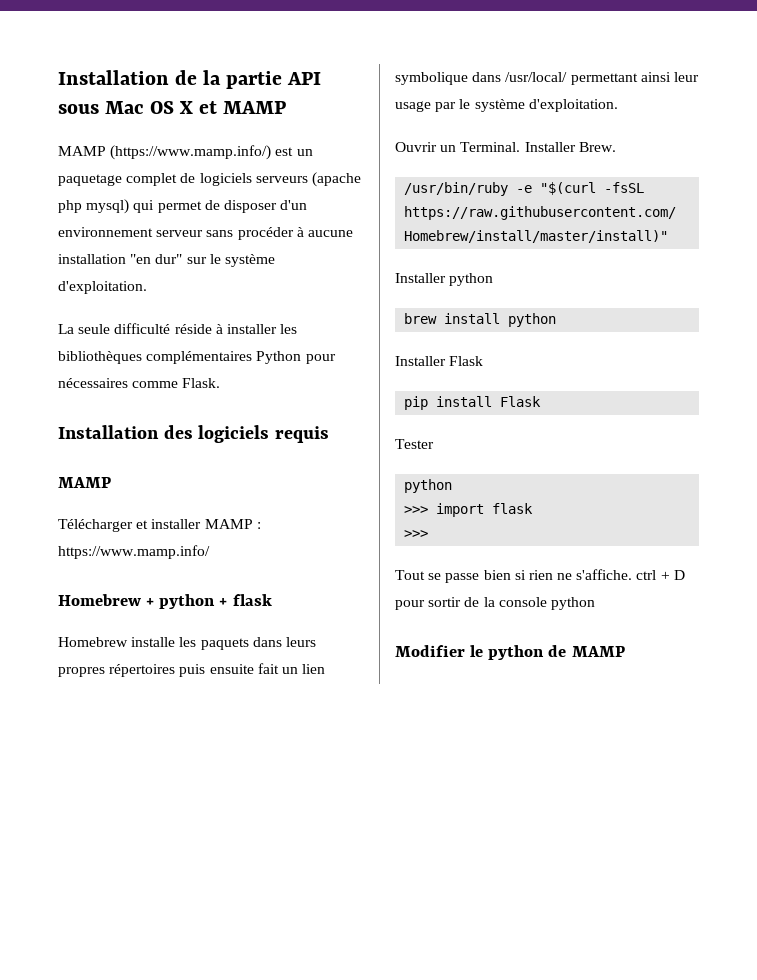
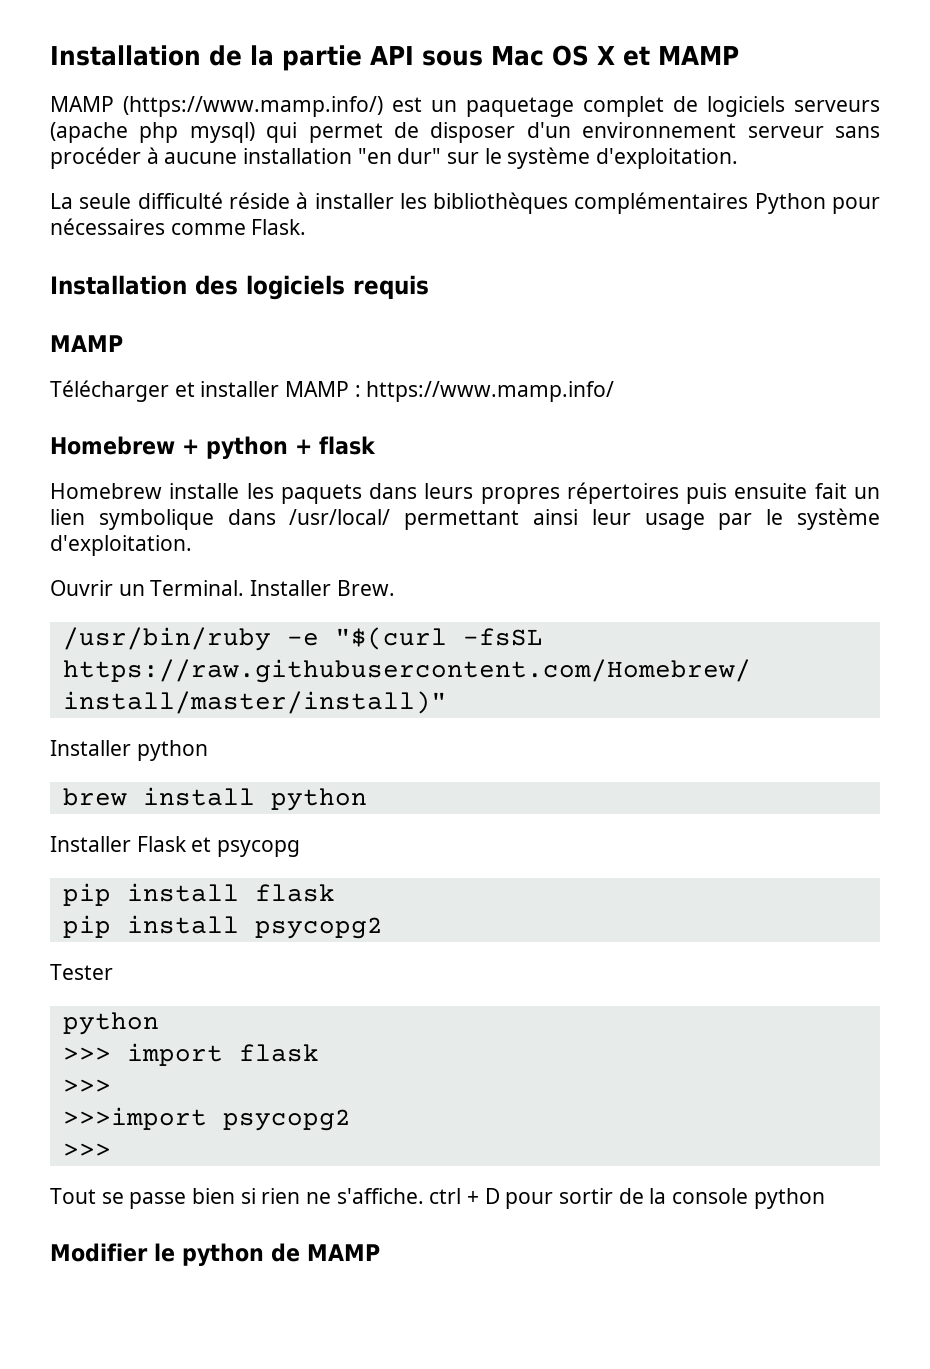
- Installer Flask
- pip install Flask
+ Installer Flask et psycopg
+ pip install flask
+ pip install psycopg2
+ >>>import psycopg2
+ >>>

